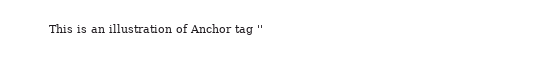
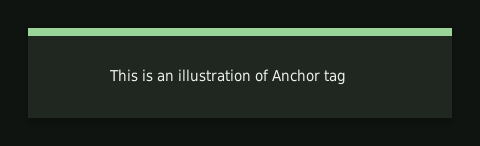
- This is an illustration of Anchor tag ''
+ This is an illustration of Anchor tag

